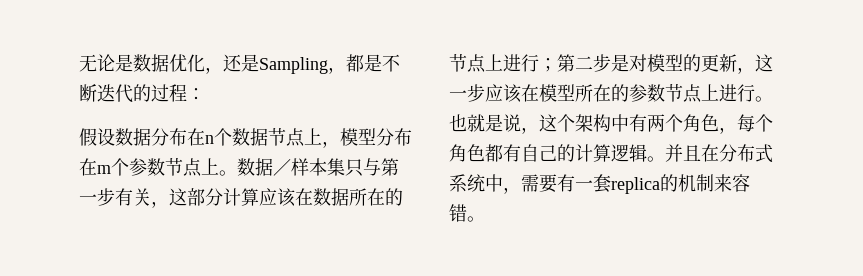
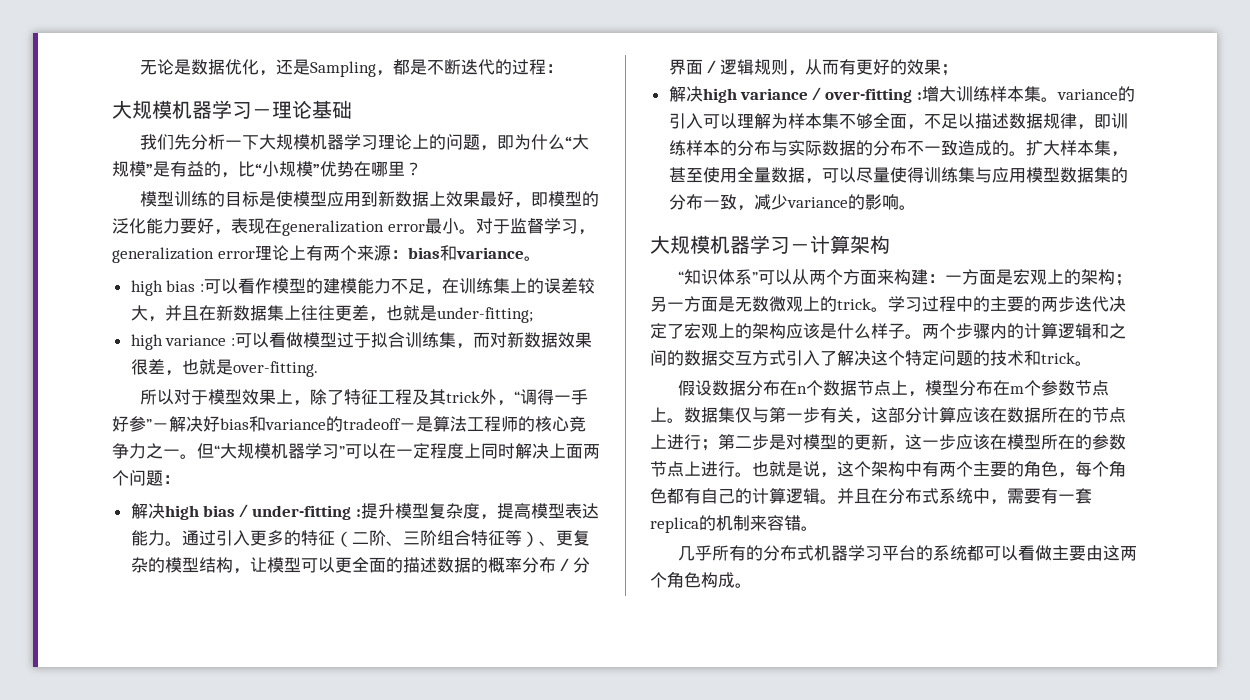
+ 大规模机器学习－理论基础
+ 我们先分析一下大规模机器学习理论上的问题，即为什么“大规模”是有益的，比“小规模”优势在哪里？
+ 模型训练的目标是使模型应用到新数据上效果最好，即模型的泛化能力要好，表现在generalization error最小。对于监督学习，generalization error理论上有两个来源：bias和variance。
+ high bias :可以看作模型的建模能力不足，在训练集上的误差较大，并且在新数据集上往往更差，也就是under-fitting;
+ high variance :可以看做模型过于拟合训练集，而对新数据效果很差，也就是over-fitting.
+ 所以对于模型效果上，除了特征工程及其trick外，“调得一手好参”－解决好bias和variance的tradeoff－是算法工程师的核心竞争力之一。但“大规模机器学习”可以在一定程度上同时解决上面两个问题：
+ 解决high bias／under-fitting :提升模型复杂度，提高模型表达能力。通过引入更多的特征（二阶、三阶组合特征等）、更复杂的模型结构，让模型可以更全面的描述数据的概率分布／分界面／逻辑规则，从而有更好的效果；
+ 解决high variance／over-fitting :增大训练样本集。variance的引入可以理解为样本集不够全面，不足以描述数据规律，即训练样本的分布与实际数据的分布不一致造成的。扩大样本集，甚至使用全量数据，可以尽量使得训练集与应用模型数据集的分布一致，减少variance的影响。
+ 大规模机器学习－计算架构
+ “知识体系”可以从两个方面来构建：一方面是宏观上的架构；另一方面是无数微观上的trick。学习过程中的主要的两步迭代决定了宏观上的架构应该是什么样子。两个步骤内的计算逻辑和之间的数据交互方式引入了解决这个特定问题的技术和trick。
- 数据／样本集只与第一步有关，这部分计算应该在数据所在的节点上进行；第二步是对模型的更新，这一步应该在模型所在的参数节点上进行。
+ 数据集仅与第一步有关，这部分计算应该在数据所在的节点上进行；第二步是对模型的更新，这一步应该在模型所在的参数节点上进行。
- 也就是说，这个架构中有两个角色，每个角色都有自己的计算逻辑。
+ 也就是说，这个架构中有两个主要的角色，每个角色都有自己的计算逻辑。
+ 几乎所有的分布式机器学习平台的系统都可以看做主要由这两个角色构成。

